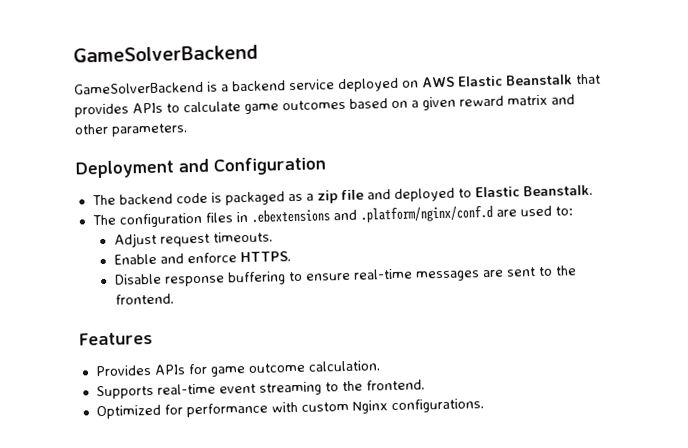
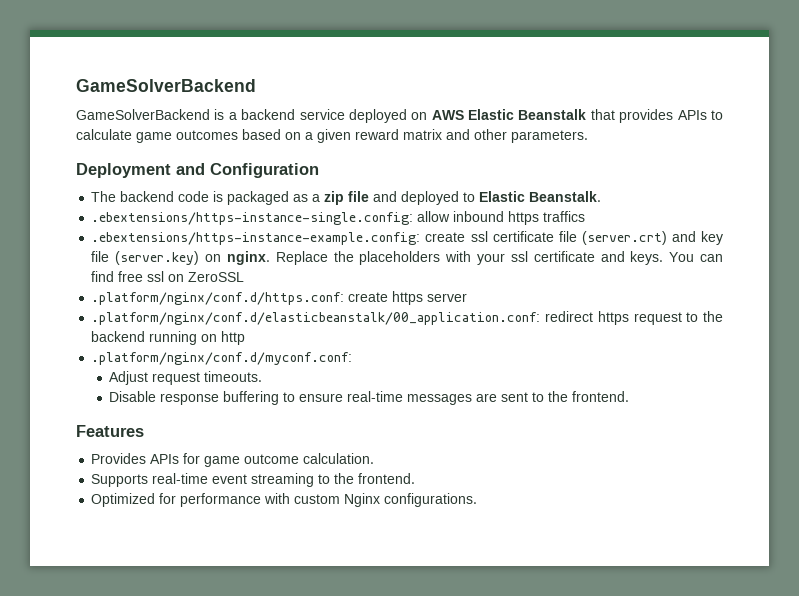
- The configuration files in .ebextensions and .platform/nginx/conf.d are used to:
+ .ebextensions/https-instance-single.config: allow inbound https traffics
+ .ebextensions/https-instance-example.config: create ssl certificate file (server.crt) and key file (server.key) on nginx. Replace the placeholders with your ssl certificate and keys. You can find free ssl on ZeroSSL
+ .platform/nginx/conf.d/https.conf: create https server
+ .platform/nginx/conf.d/elasticbeanstalk/00_application.conf: redirect https request to the backend running on http
+ .platform/nginx/conf.d/myconf.conf:
- Enable and enforce HTTPS.

